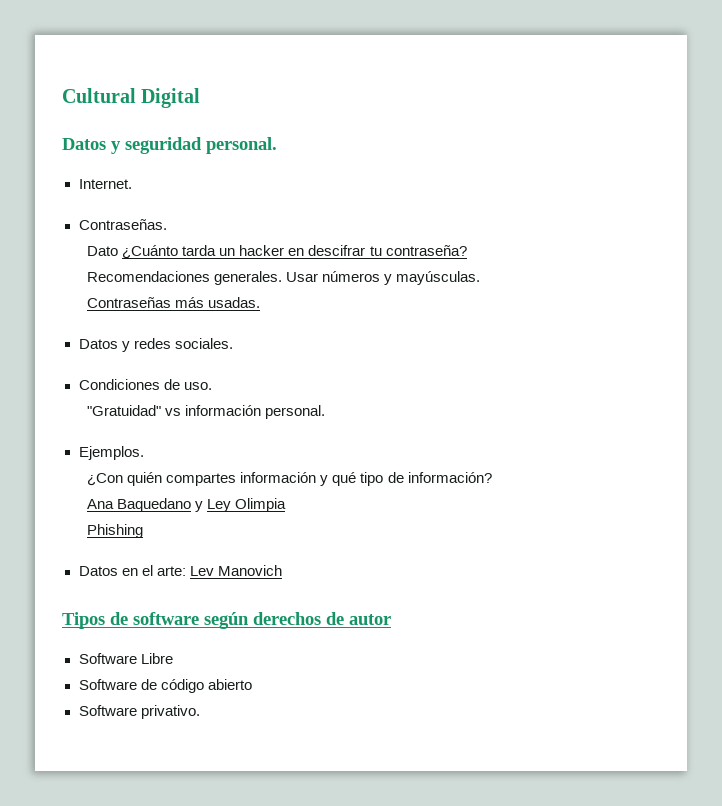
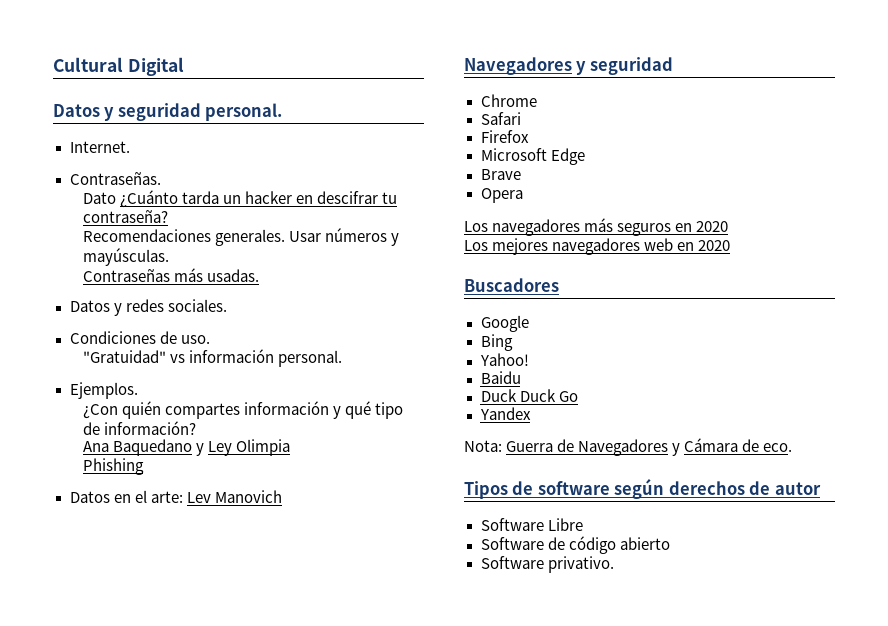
+ Navegadores y seguridad
+ Chrome
+ Safari
+ Firefox
+ Microsoft Edge
+ Brave
+ Opera
+ Los navegadores más seguros en 2020
+ Los mejores navegadores web en 2020
+ Buscadores
+ Google
+ Bing
+ Yahoo!
+ Baidu
+ Duck Duck Go
+ Yandex
+ Nota: Guerra de Navegadores y Cámara de eco.

